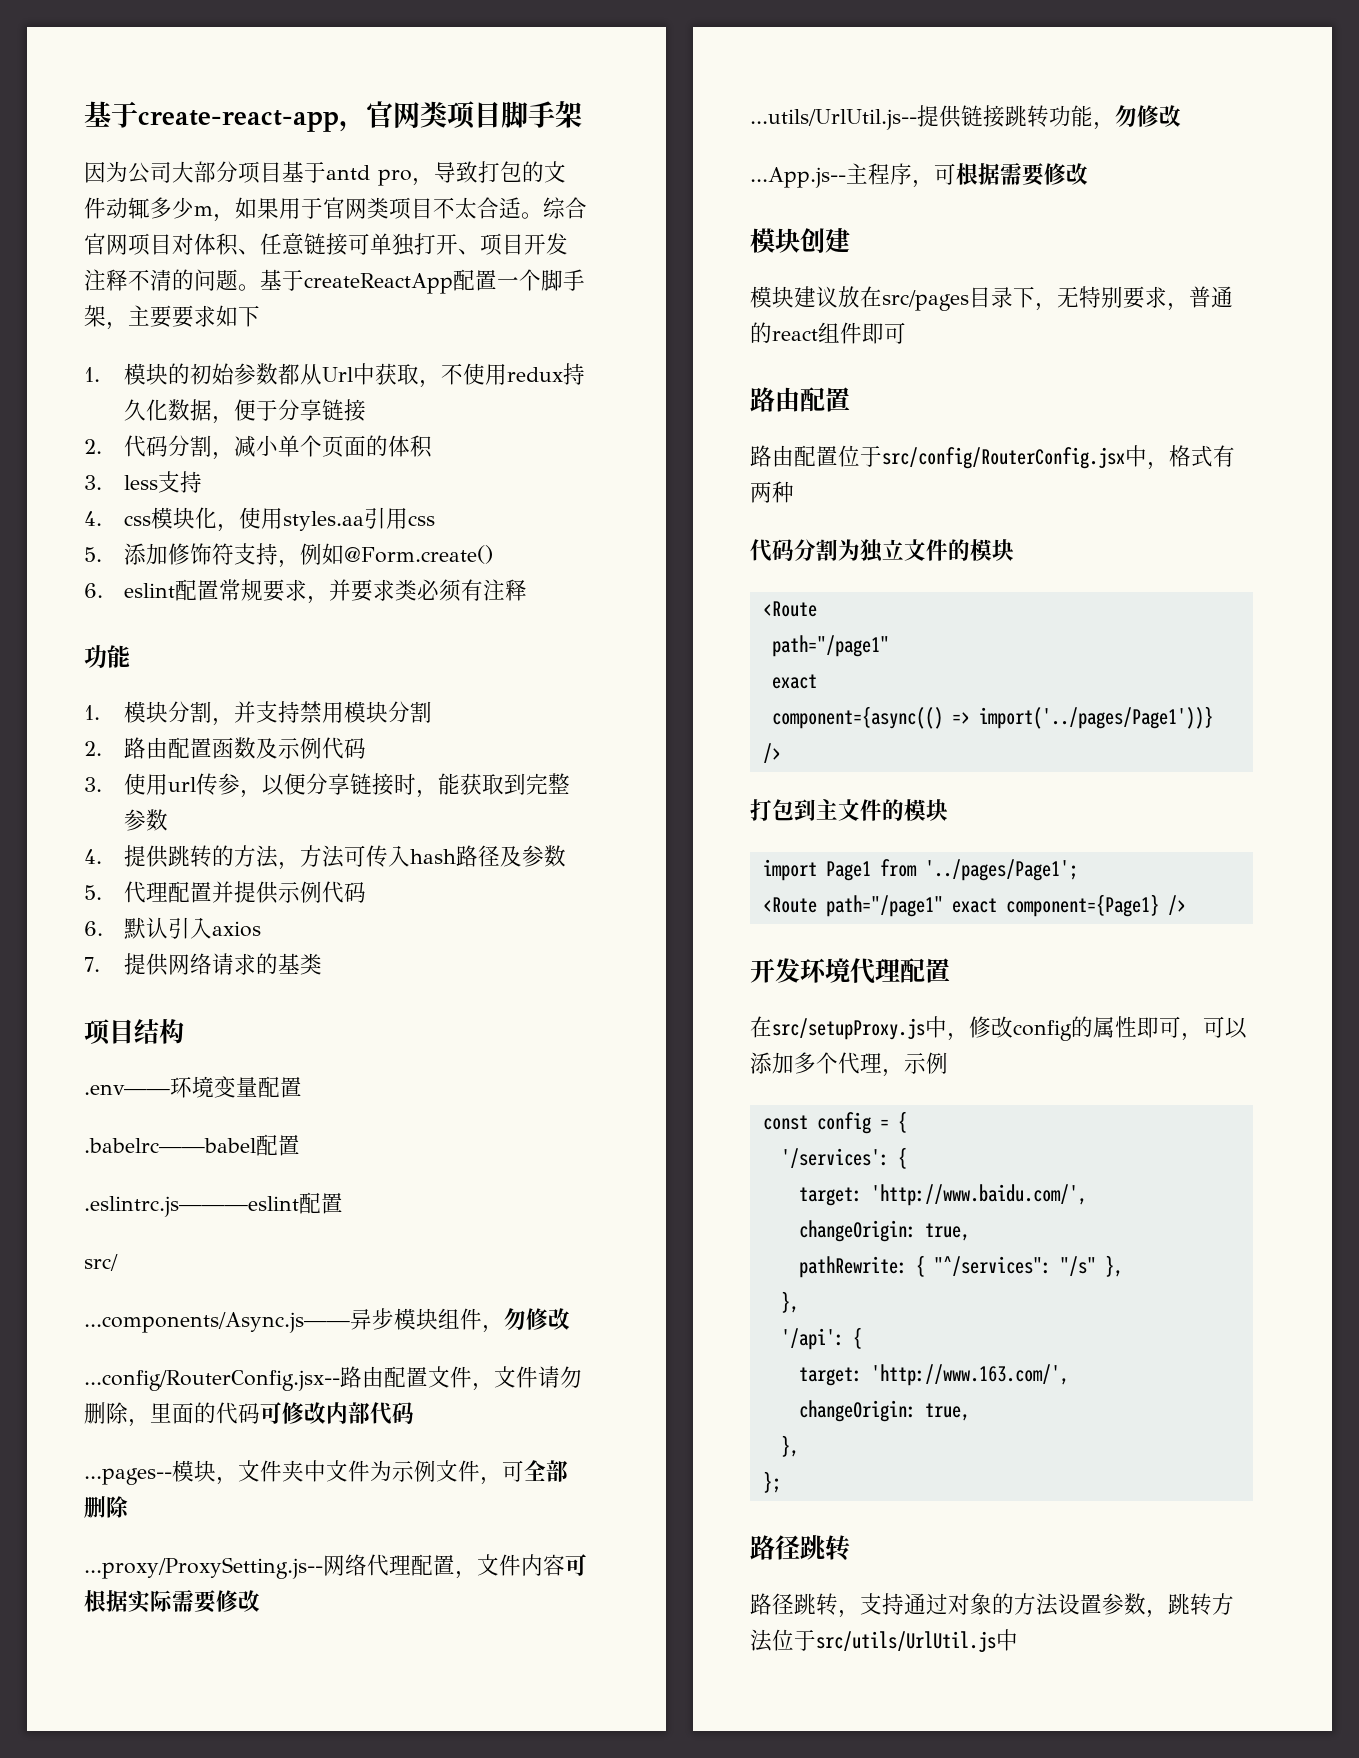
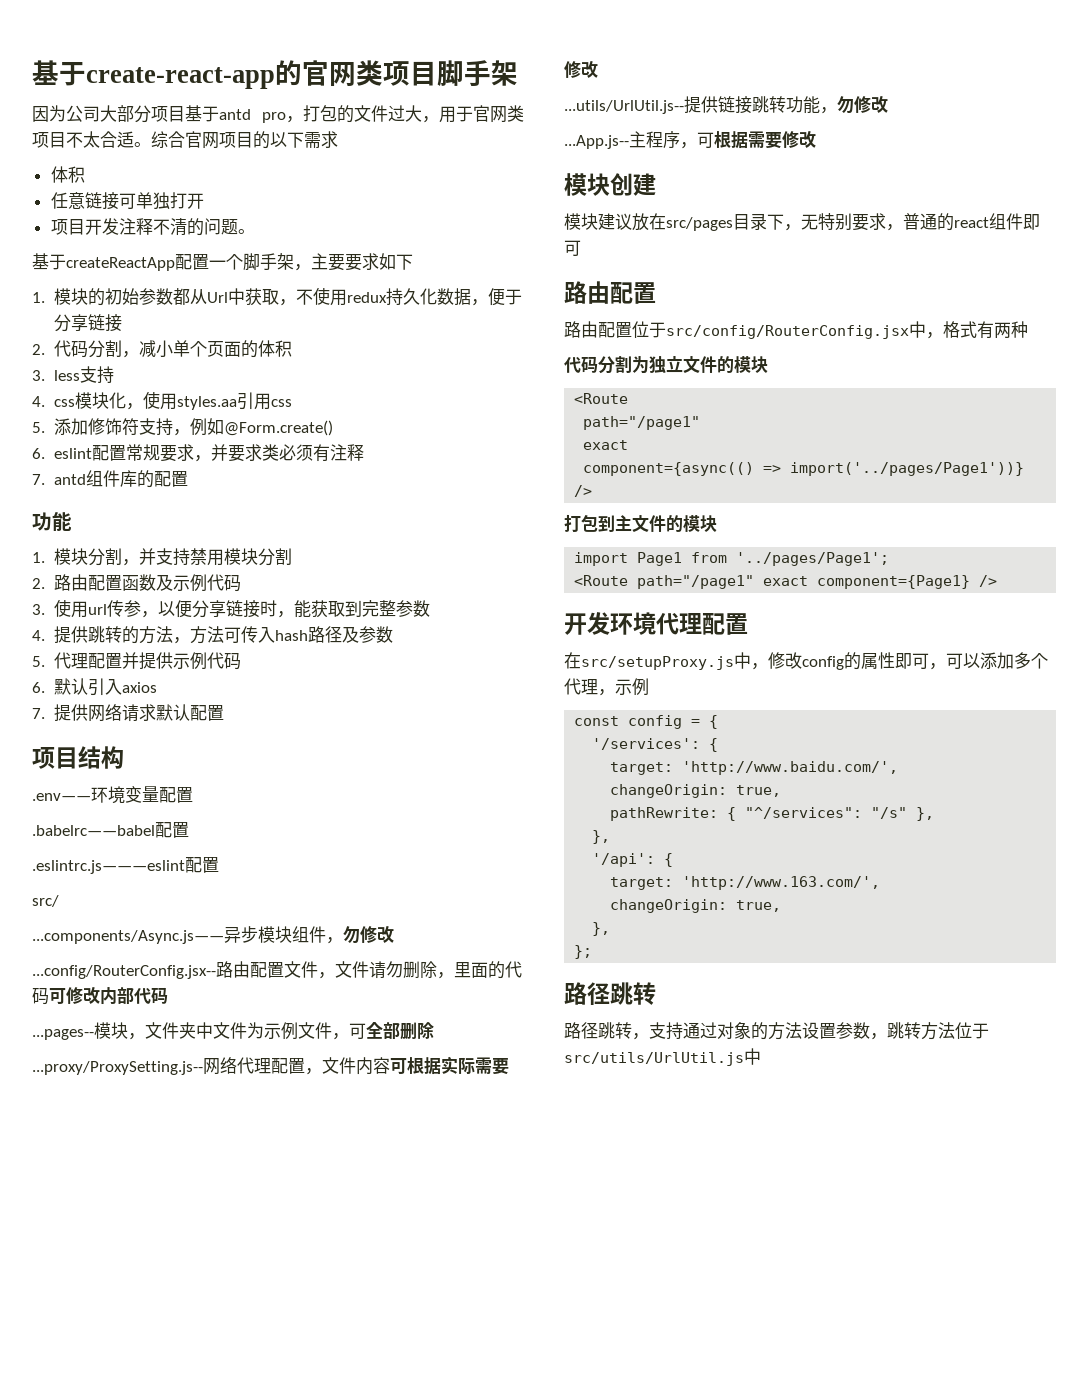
- 基于create-react-app，官网类项目脚手架
+ 基于create-react-app的官网类项目脚手架
- 因为公司大部分项目基于antd pro，导致打包的文件动辄多少m，如果用于官网类项目不太合适。
+ 因为公司大部分项目基于antd pro，打包的文件过大，用于官网类项目不太合适。
- 综合官网项目对体积、任意链接可单独打开、项目开发注释不清的问题。基于createReactApp配置一个脚手架，主要要求如下
+ 综合官网项目的以下需求
+ 体积
+ 任意链接可单独打开
+ 项目开发注释不清的问题。
+ 基于createReactApp配置一个脚手架，主要要求如下
+ 7. antd组件库的配置
- 7.提供网络请求的基类
+ 7.提供网络请求默认配置

